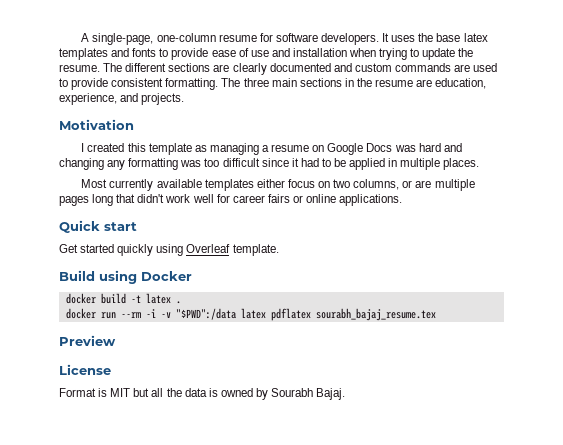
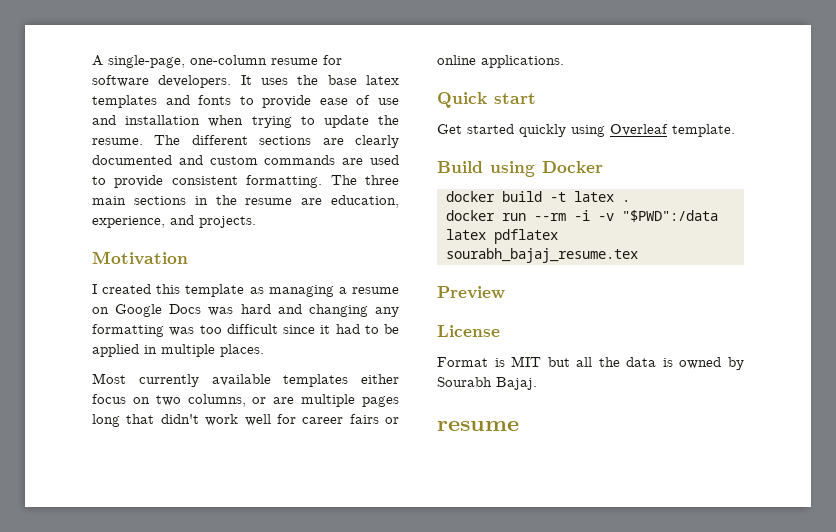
  Format is MIT but all the data is owned by Sourabh Bajaj.
+ resume

